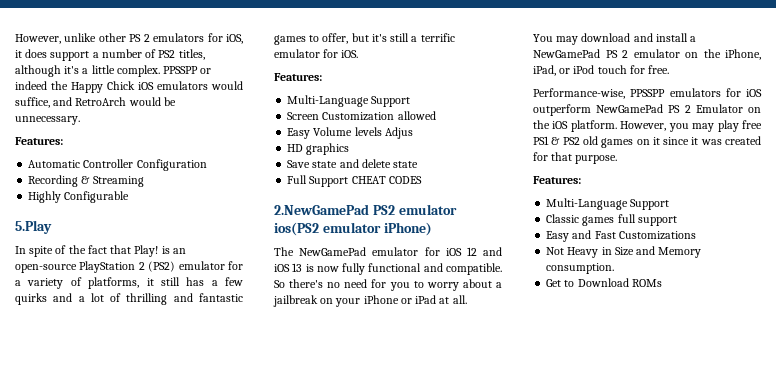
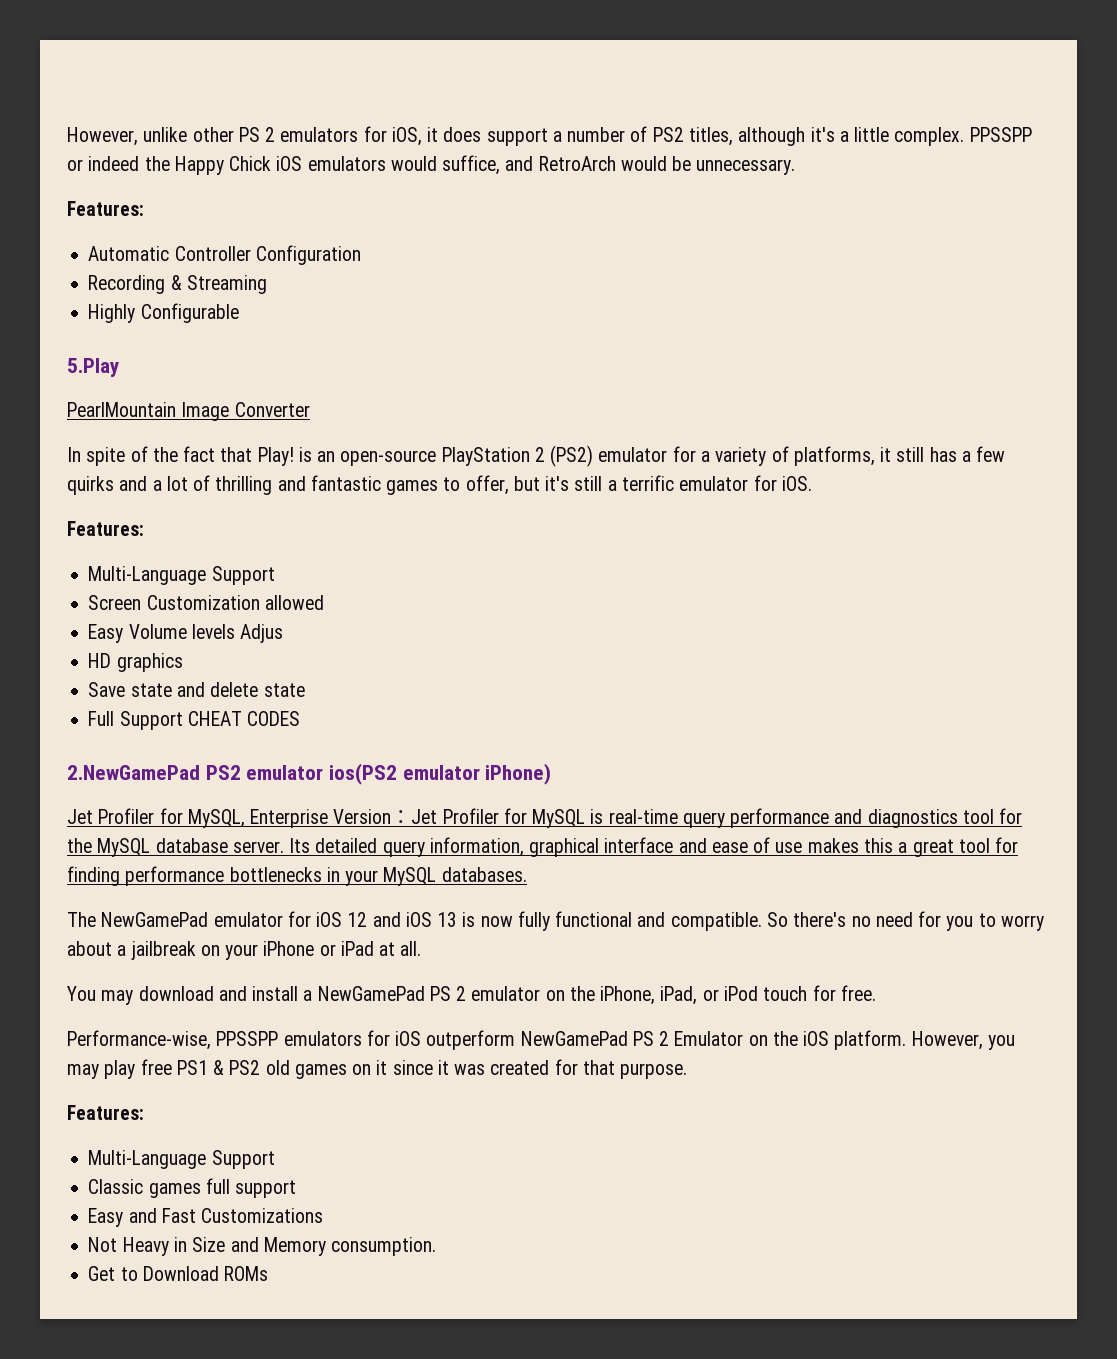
+ PearlMountain Image Converter
+ Jet Profiler for MySQL, Enterprise Version：Jet Profiler for MySQL is real-time query performance and diagnostics tool for the MySQL database server. Its detailed query information, graphical interface and ease of use makes this a great tool for finding performance bottlenecks in your MySQL databases.

